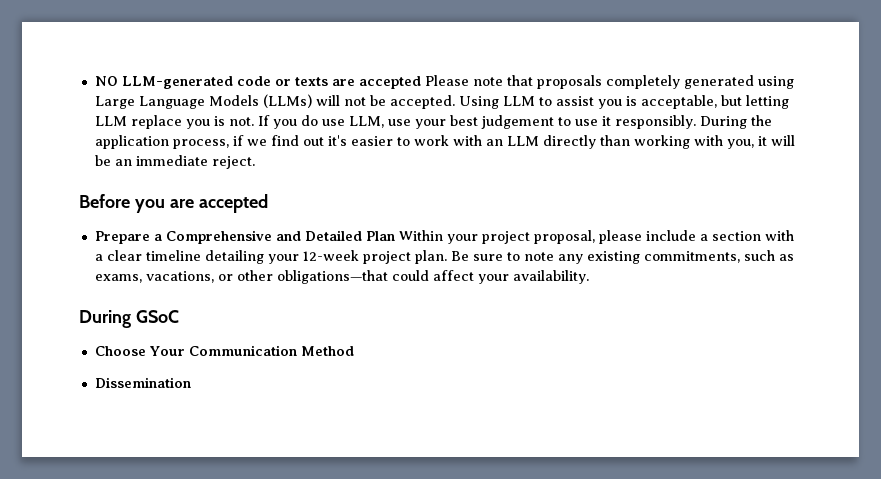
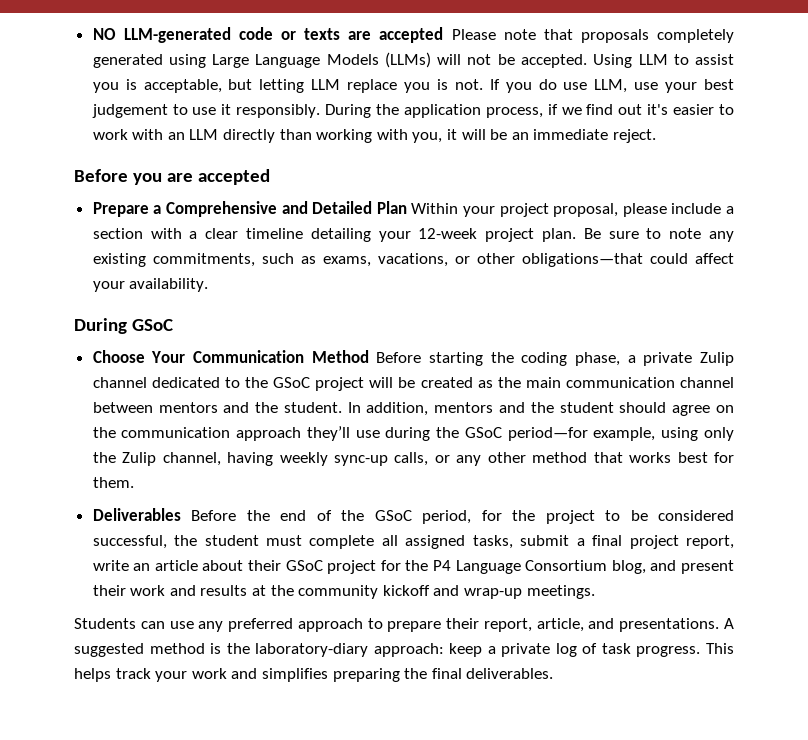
- Choose Your Communication Method
- Dissemination
+ Choose Your Communication Method Before starting the coding phase, a private Zulip channel dedicated to the GSoC project will be created as the main communication channel between mentors and the student. In addition, mentors and the student should agree on the communication approach they’ll use during the GSoC period—for example, using only the Zulip channel, having weekly sync-up calls, or any other method that works best for them.
+ Deliverables Before the end of the GSoC period, for the project to be considered successful, the student must complete all assigned tasks, submit a final project report, write an article about their GSoC project for the P4 Language Consortium blog, and present their work and results at the community kickoff and wrap-up meetings.
+ Students can use any preferred approach to prepare their report, article, and presentations. A suggested method is the laboratory-diary approach: keep a private log of task progress. This helps track your work and simplifies preparing the final deliverables.

